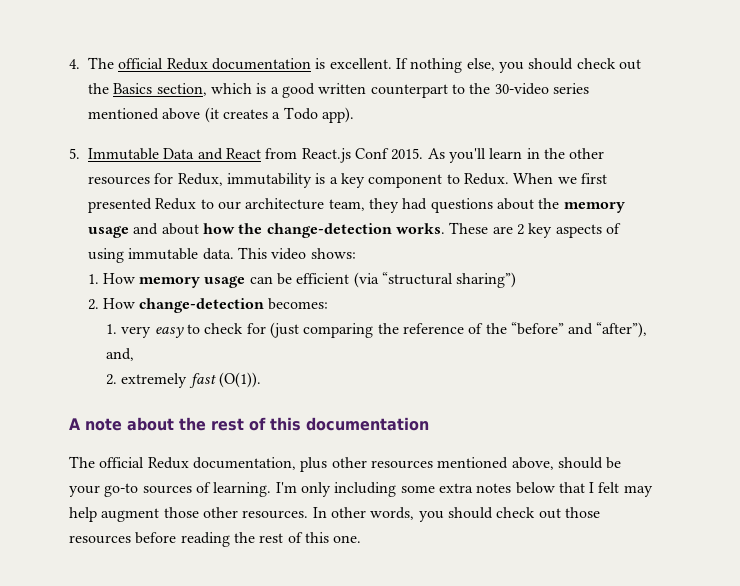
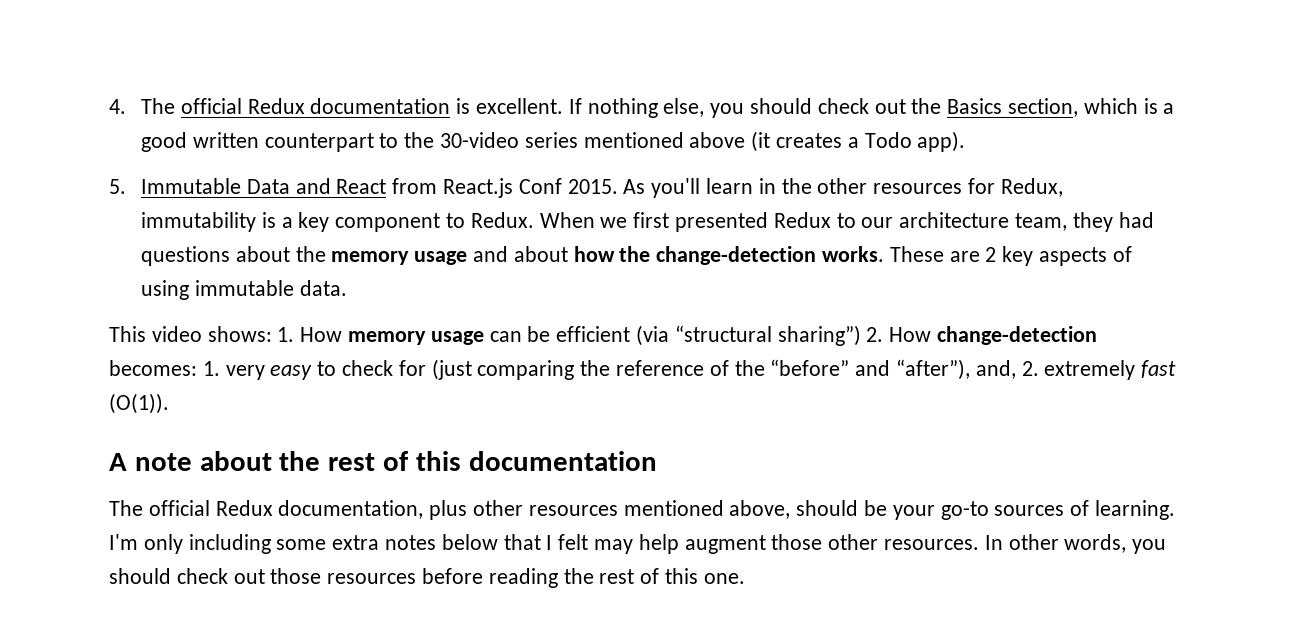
- These are 2 key aspects of using immutable data. This video shows:
- 1. How memory usage can be efficient (via “structural sharing”)
- 2. How change-detection becomes:
- 1. very easy to check for (just comparing the reference of the “before” and “after”), and,
- 2. extremely fast (O(1)).
+ These are 2 key aspects of using immutable data.
+ This video shows: 1. How memory usage can be efficient (via “structural sharing”) 2. How change-detection becomes: 1. very easy to check for (just comparing the reference of the “before” and “after”), and, 2. extremely fast (O(1)).

